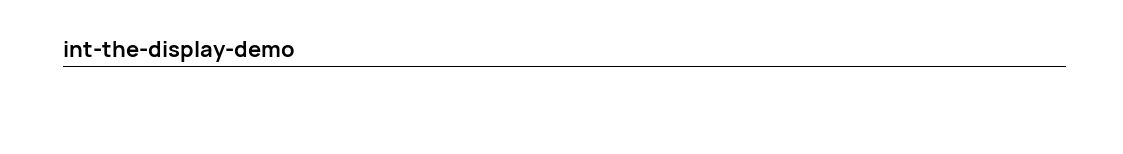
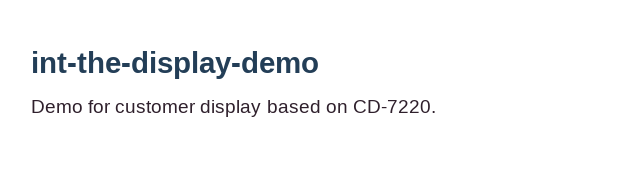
+ Demo for customer display based on CD-7220.

